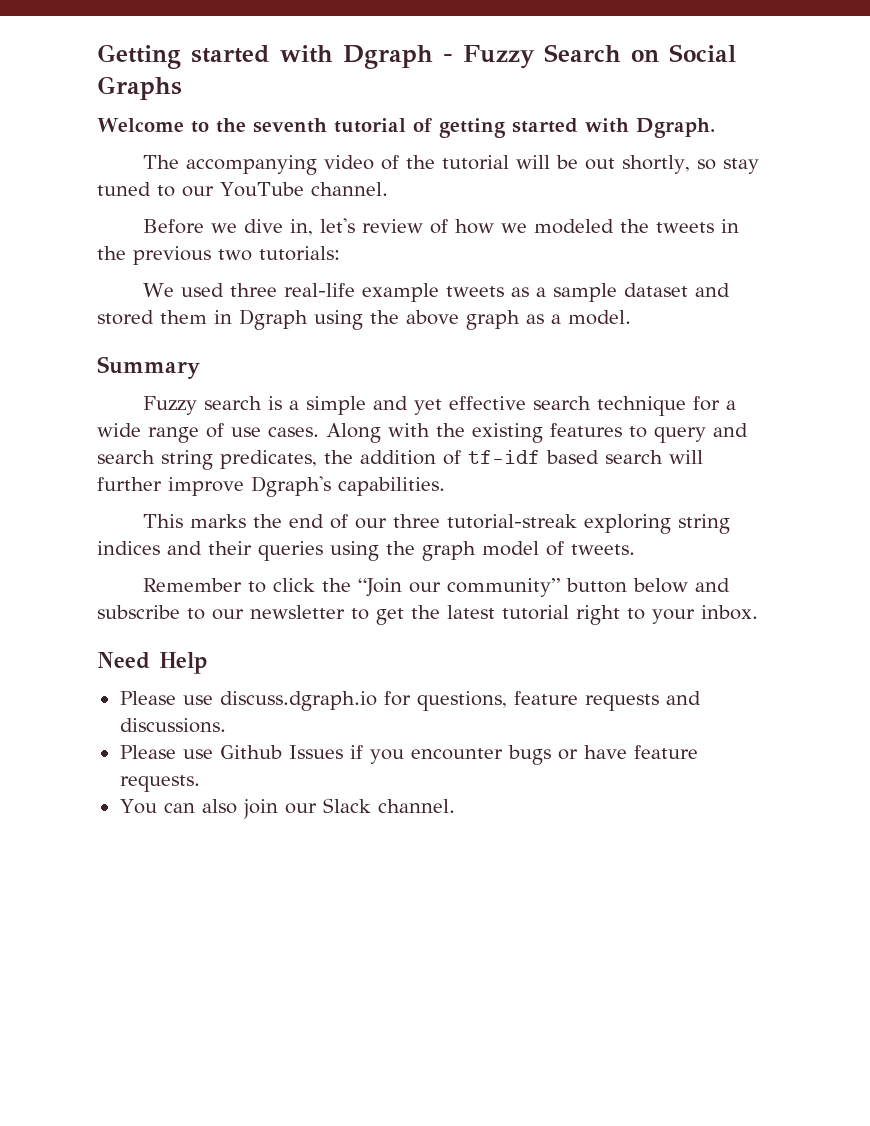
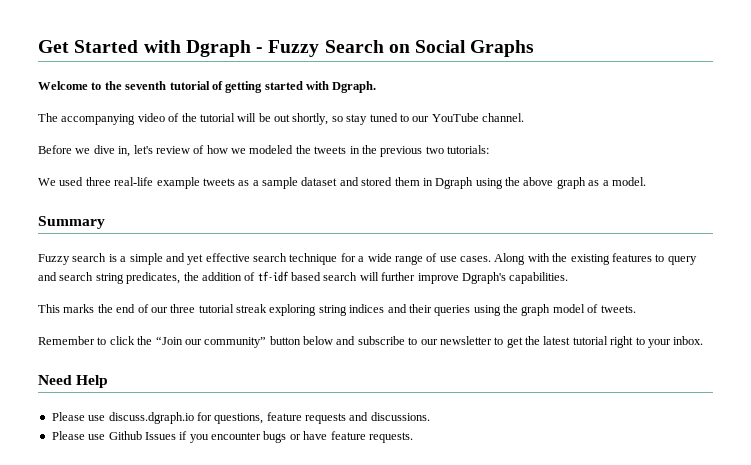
- Getting started with Dgraph - Fuzzy Search on Social Graphs
+ Get Started with Dgraph - Fuzzy Search on Social Graphs
- This marks the end of our three tutorial-streak exploring string indices and their queries using the graph model of tweets.
+ This marks the end of our three tutorial streak exploring string indices and their queries using the graph model of tweets.
- You can also join our Slack channel.

